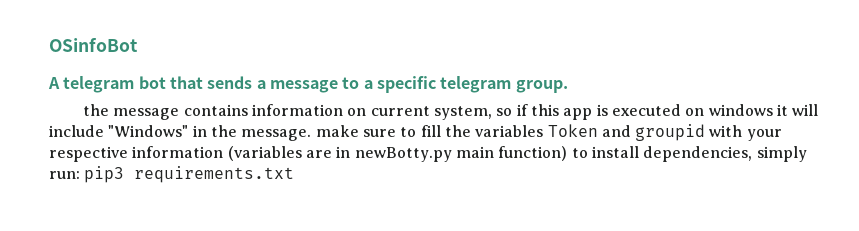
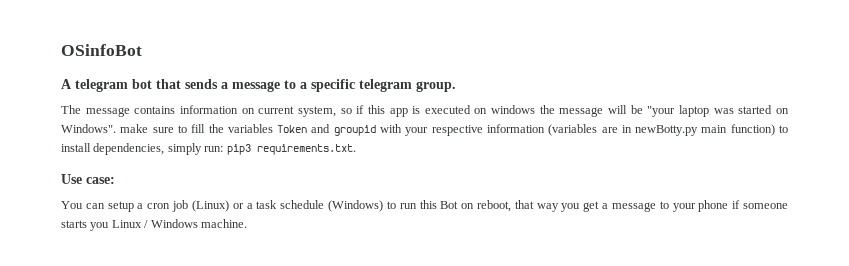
- the message contains information on current system, so if this app is executed on windows it will include "Windows" in the message. make sure to fill the variables Token and groupid with your respective information (variables are in newBotty.py main function) to install dependencies, simply run: pip3 requirements.txt
+ The message contains information on current system, so if this app is executed on windows the message will be "your laptop was started on Windows". make sure to fill the variables Token and groupid with your respective information (variables are in newBotty.py main function) to install dependencies, simply run: pip3 requirements.txt.
+ Use case:
+ You can setup a cron job (Linux) or a task schedule (Windows) to run this Bot on reboot, that way you get a message to your phone if someone starts you Linux / Windows machine.

